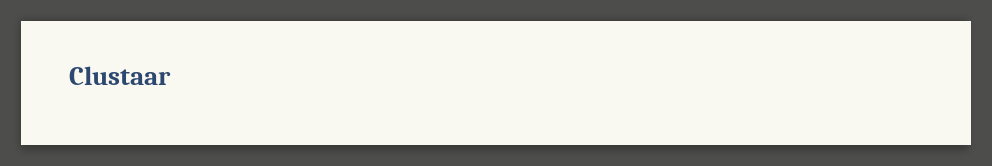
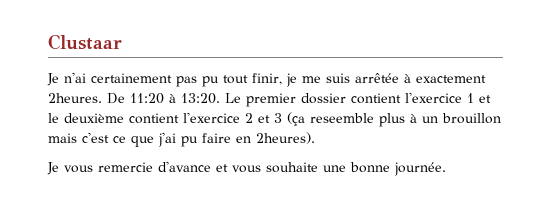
+ Je n'ai certainement pas pu tout finir, je me suis arrêtée à exactement 2heures. De 11:20 à 13:20. Le premier dossier contient l'exercice 1 et le deuxième contient l'exercice 2 et 3 (ça reseemble plus à un brouillon mais c'est ce que j'ai pu faire en 2heures).
+ Je vous remercie d'avance et vous souhaite une bonne journée.

